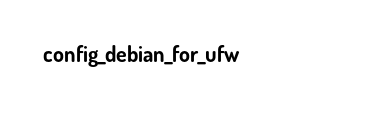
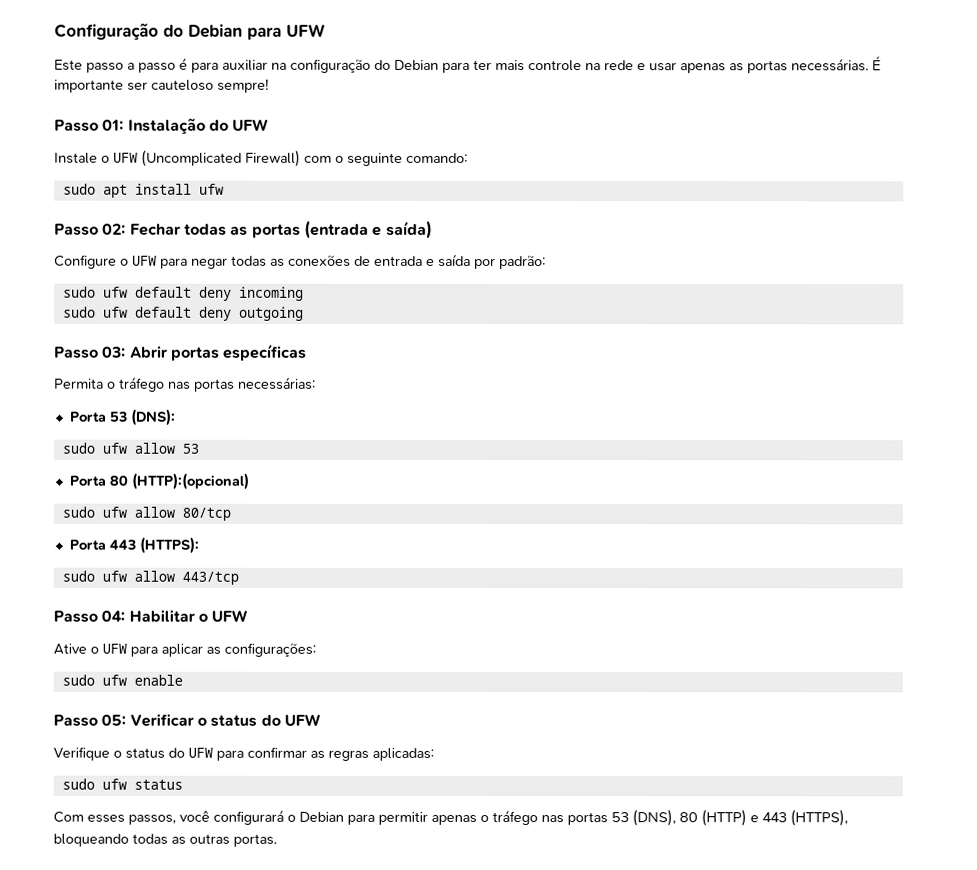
- config_debian_for_ufw
+ Configuração do Debian para UFW
+ Este passo a passo é para auxiliar na configuração do Debian para ter mais controle na rede e usar apenas as portas necessárias. É importante ser cauteloso sempre!
+ Passo 01: Instalação do UFW
+ Instale o UFW (Uncomplicated Firewall) com o seguinte comando:
+ sudo apt install ufw
+ Passo 02: Fechar todas as portas (entrada e saída)
+ Configure o UFW para negar todas as conexões de entrada e saída por padrão:
+ sudo ufw default deny incoming
+ sudo ufw default deny outgoing
+ Passo 03: Abrir portas específicas
+ Permita o tráfego nas portas necessárias:
+ Porta 53 (DNS):
+ sudo ufw allow 53
+ Porta 80 (HTTP):(opcional)
+ sudo ufw allow 80/tcp
+ Porta 443 (HTTPS):
+ sudo ufw allow 443/tcp
+ Passo 04: Habilitar o UFW
+ Ative o UFW para aplicar as configurações:
+ sudo ufw enable
+ Passo 05: Verificar o status do UFW
+ Verifique o status do UFW para confirmar as regras aplicadas:
+ sudo ufw status
+ Com esses passos, você configurará o Debian para permitir apenas o tráfego nas portas 53 (DNS), 80 (HTTP) e 443 (HTTPS), bloqueando todas as outras portas.

